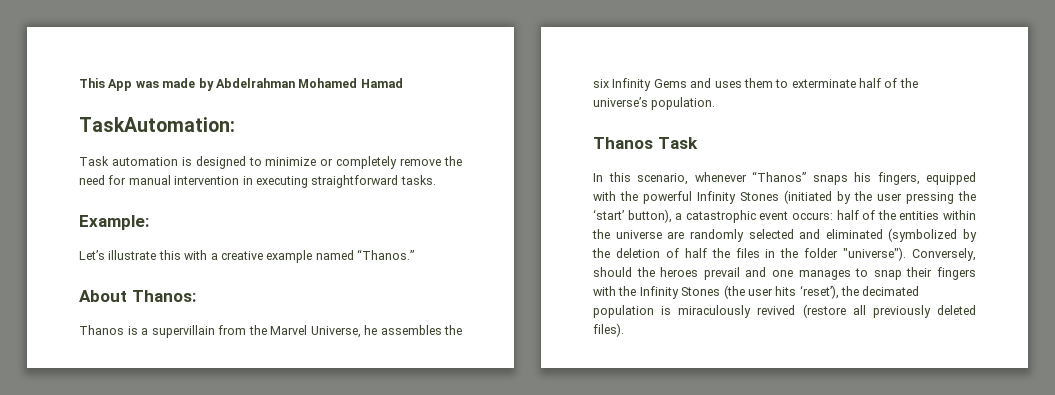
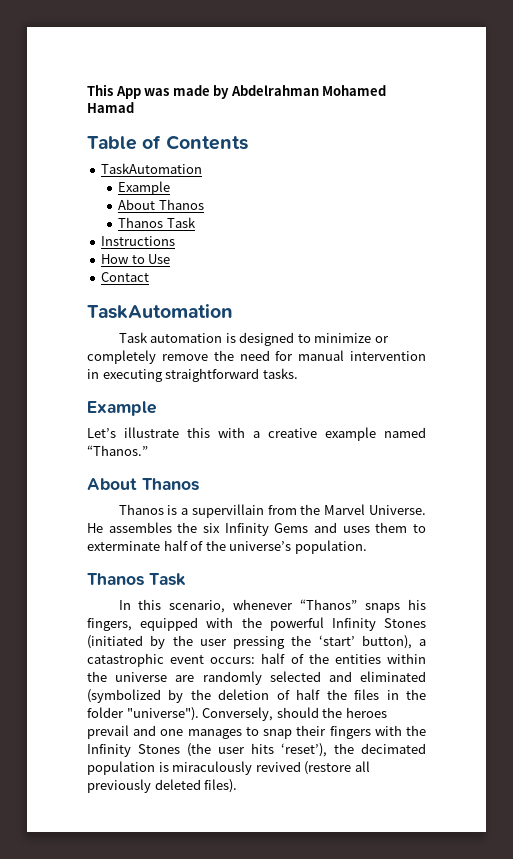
- TaskAutomation:
+ Table of Contents
+ TaskAutomation
+ Example
+ About Thanos
+ Thanos Task
+ Instructions
+ How to Use
+ Contact
+ TaskAutomation
  Task automation is designed to minimize or completely remove the need for manual intervention in executing straightforward tasks.
- Example:
+ Example
  Let’s illustrate this with a creative example named “Thanos.”
- About Thanos:
+ About Thanos
- Thanos is a supervillain from the Marvel Universe, he assembles the six Infinity Gems and uses them to exterminate half of the universe’s population.
+ Thanos is a supervillain from the Marvel Universe. He assembles the six Infinity Gems and uses them to exterminate half of the universe’s population.

